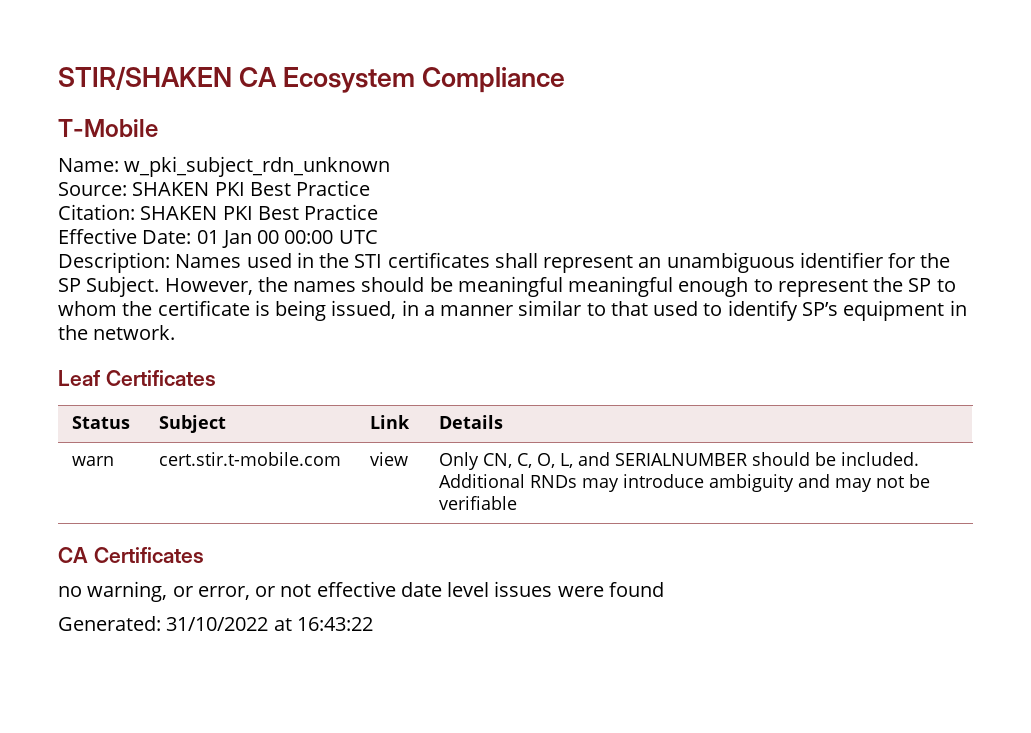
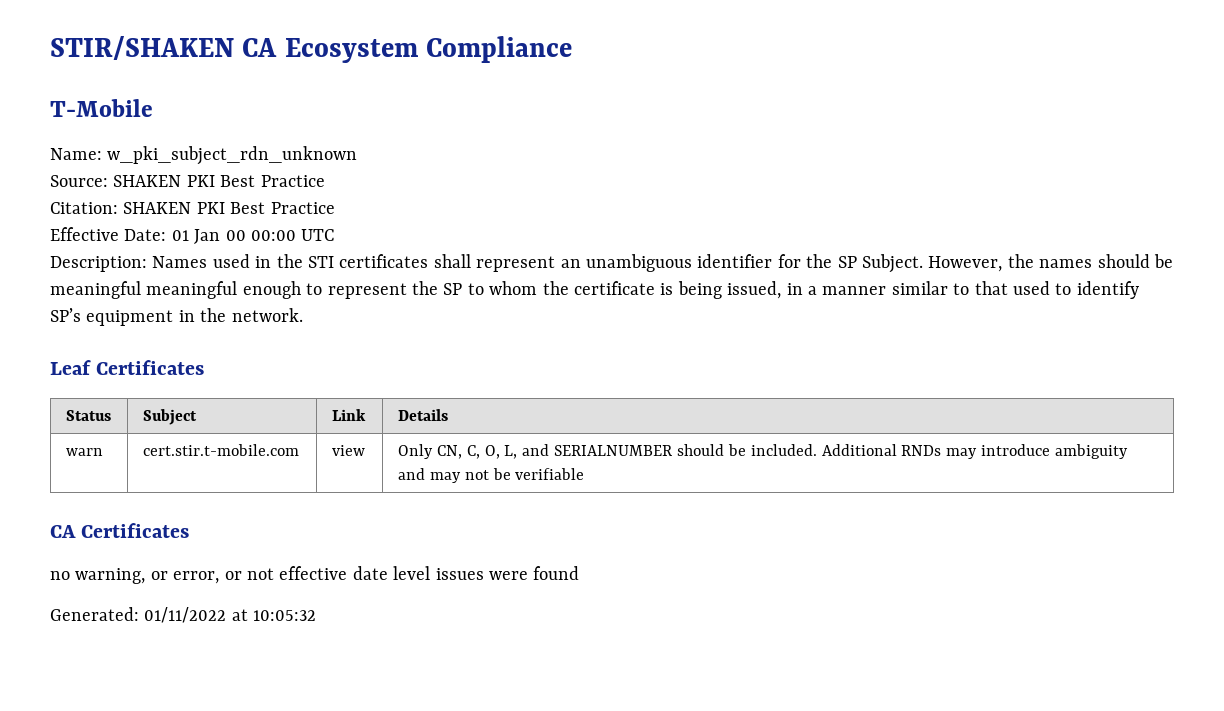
- Generated: 31/10/2022 at 16:43:22
+ Generated: 01/11/2022 at 10:05:32

